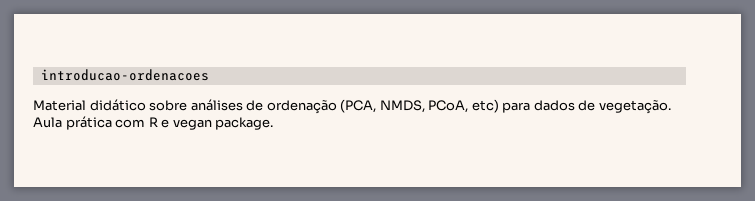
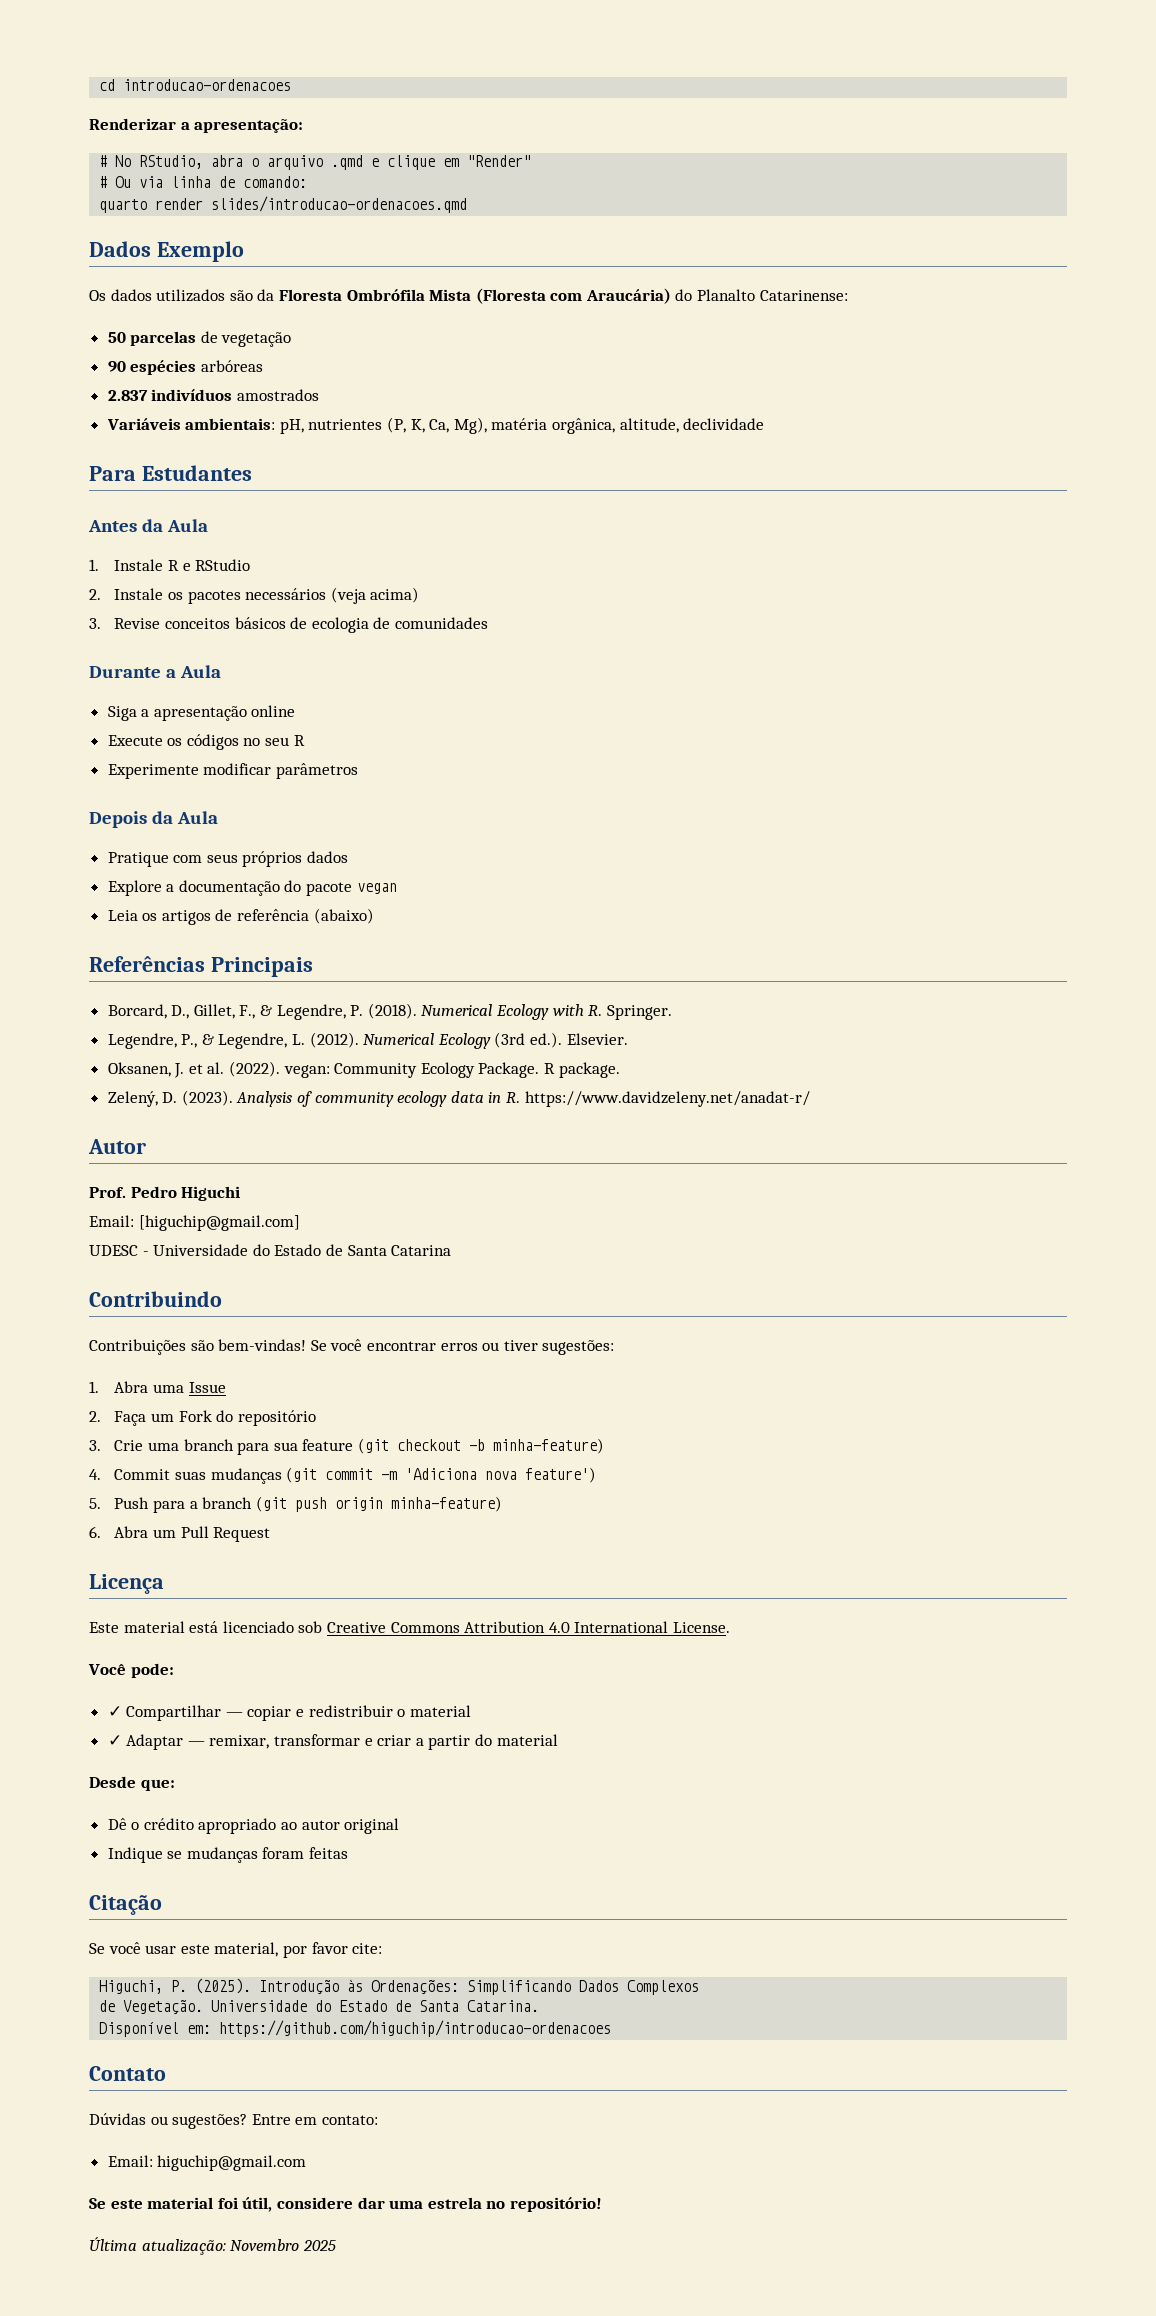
- introducao-ordenacoes
+ cd introducao-ordenacoes
- Material didático sobre análises de ordenação (PCA, NMDS, PCoA, etc) para dados de vegetação. Aula prática com R e vegan package.
+ Renderizar a apresentação:
+ # No RStudio, abra o arquivo .qmd e clique em "Render"
+ # Ou via linha de comando:
+ quarto render slides/introducao-ordenacoes.qmd
+ Dados Exemplo
+ Os dados utilizados são da Floresta Ombrófila Mista (Floresta com Araucária) do Planalto Catarinense:
+ 50 parcelas de vegetação
+ 90 espécies arbóreas
+ 2.837 indivíduos amostrados
+ Variáveis ambientais: pH, nutrientes (P, K, Ca, Mg), matéria orgânica, altitude, declividade
+ Para Estudantes
+ Antes da Aula
+ 1. Instale R e RStudio
+ 2. Instale os pacotes necessários (veja acima)
+ 3. Revise conceitos básicos de ecologia de comunidades
+ Durante a Aula
+ Siga a apresentação online
+ Execute os códigos no seu R
+ Experimente modificar parâmetros
+ Depois da Aula
+ Pratique com seus próprios dados
+ Explore a documentação do pacote vegan
+ Leia os artigos de referência (abaixo)
+ Referências Principais
+ Borcard, D., Gillet, F., & Legendre, P. (2018). Numerical Ecology with R. Springer.
+ Legendre, P., & Legendre, L. (2012). Numerical Ecology (3rd ed.). Elsevier.
+ Oksanen, J. et al. (2022). vegan: Community Ecology Package. R package.
+ Zelený, D. (2023). Analysis of community ecology data in R. https://www.davidzeleny.net/anadat-r/
+ Autor
+ Prof. Pedro Higuchi
+ Email: [higuchip@gmail.com]
+ UDESC - Universidade do Estado de Santa Catarina
+ Contribuindo
+ Contribuições são bem-vindas! Se você encontrar erros ou tiver sugestões:
+ 1. Abra uma Issue
+ 2. Faça um Fork do repositório
+ 3. Crie uma branch para sua feature (git checkout -b minha-feature)
+ 4. Commit suas mudanças (git commit -m 'Adiciona nova feature')
+ 5. Push para a branch (git push origin minha-feature)
+ 6. Abra um Pull Request
+ Licença
+ Este material está licenciado sob Creative Commons Attribution 4.0 International License.
+ Você pode:
+ ✓ Compartilhar — copiar e redistribuir o material
+ ✓ Adaptar — remixar, transformar e criar a partir do material
+ Desde que:
+ Dê o crédito apropriado ao autor original
+ Indique se mudanças foram feitas
+ Citação
+ Se você usar este material, por favor cite:
+ Higuchi, P. (2025). Introdução às Ordenações: Simplificando Dados Complexos
+ de Vegetação. Universidade do Estado de Santa Catarina.
+ Disponível em: https://github.com/higuchip/introducao-ordenacoes
+ Contato
+ Dúvidas ou sugestões? Entre em contato:
+ Email: higuchip@gmail.com
+ Se este material foi útil, considere dar uma estrela no repositório!
+ Última atualização: Novembro 2025

